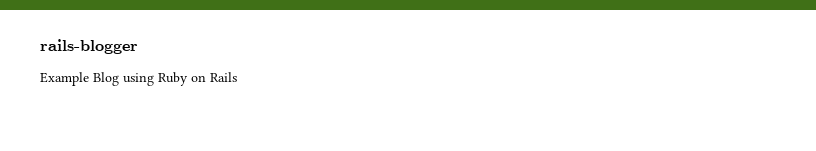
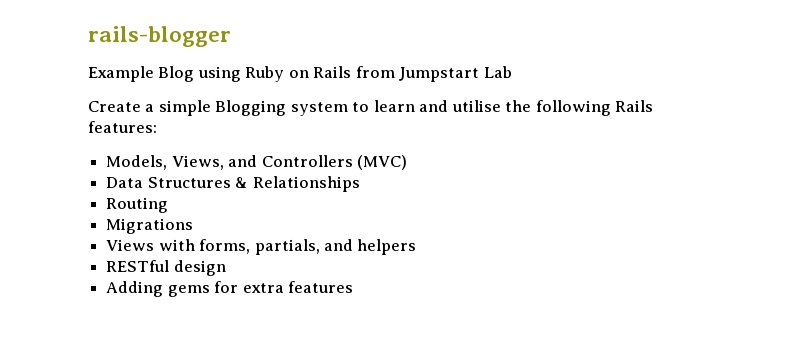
- Example Blog using Ruby on Rails
+ Example Blog using Ruby on Rails from Jumpstart Lab
+ Create a simple Blogging system to learn and utilise the following Rails features:
+ Models, Views, and Controllers (MVC)
+ Data Structures & Relationships
+ Routing
+ Migrations
+ Views with forms, partials, and helpers
+ RESTful design
+ Adding gems for extra features

